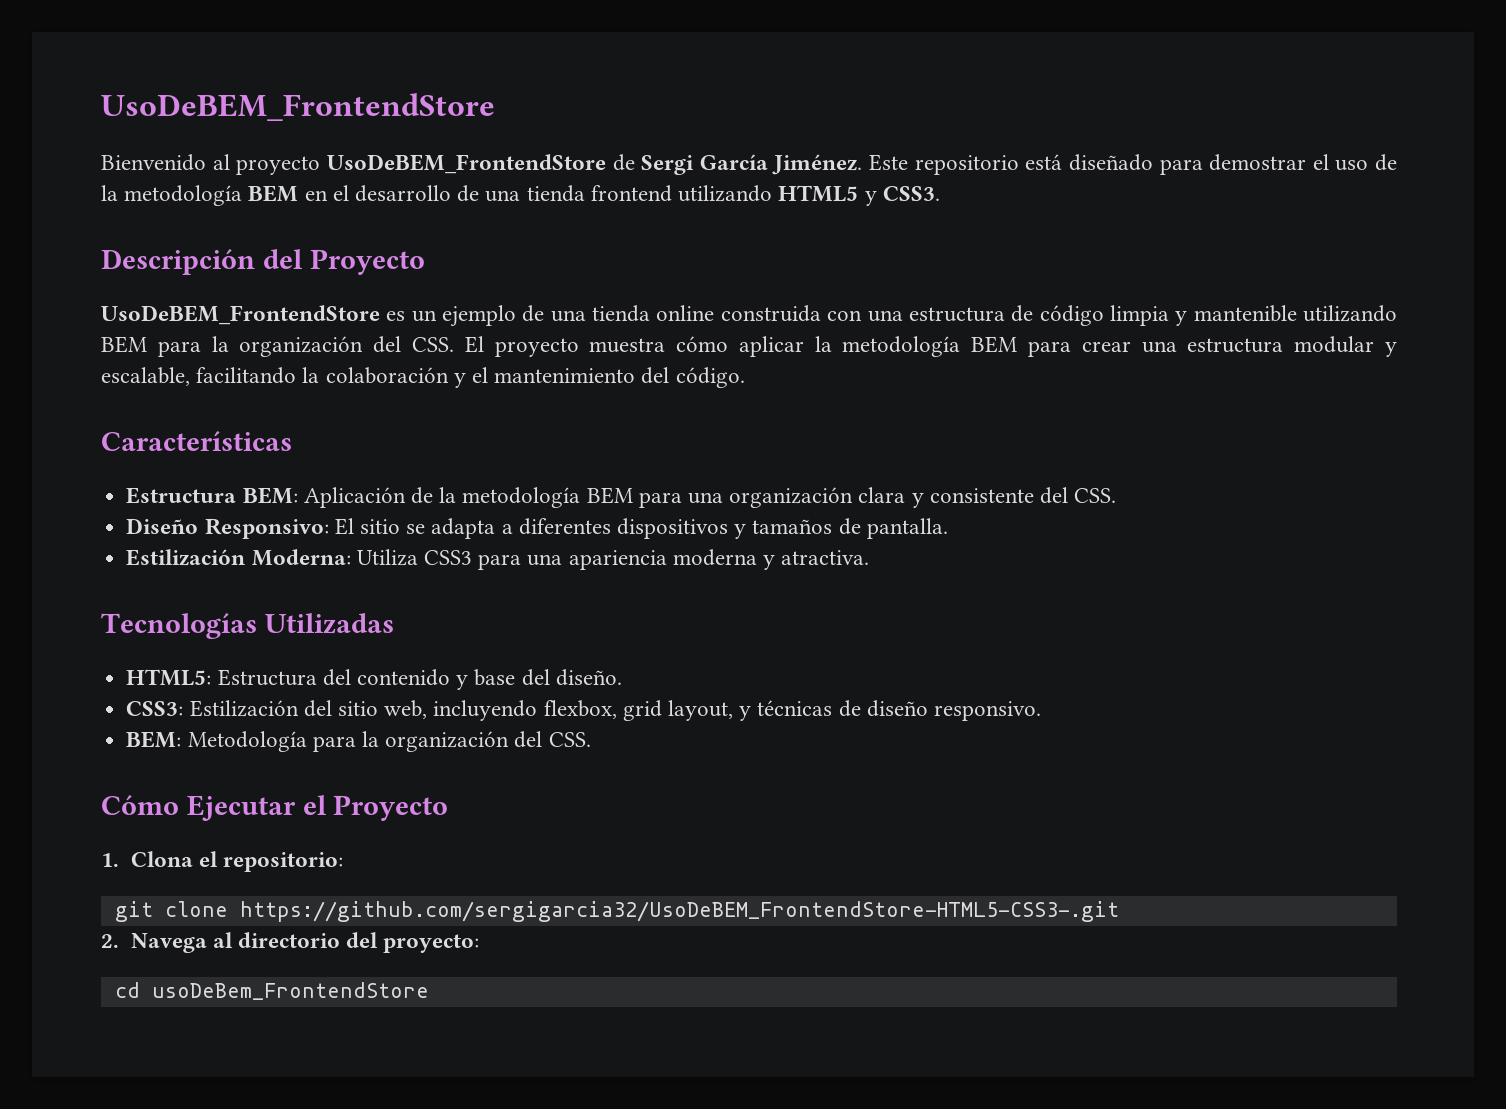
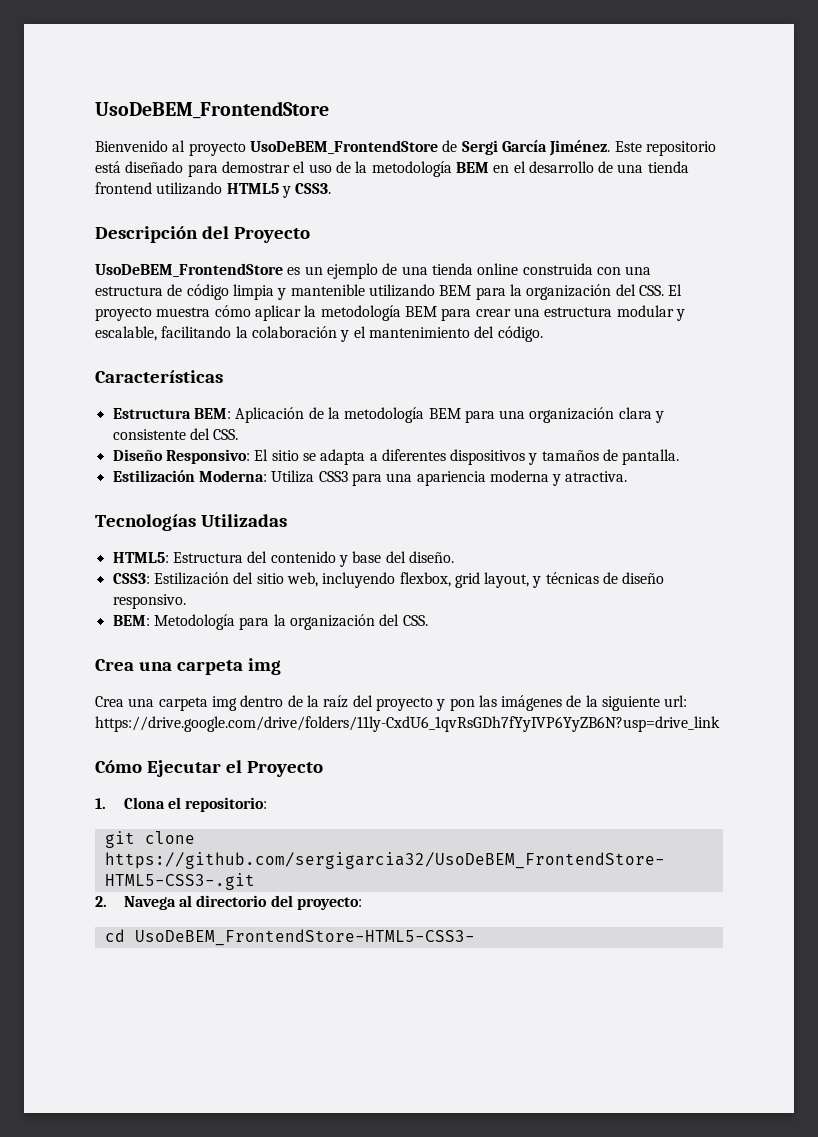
  BEM: Metodología para la organización del CSS.
+ Crea una carpeta img
+ Crea una carpeta img dentro de la raíz del proyecto y pon las imágenes de la siguiente url: https://drive.google.com/drive/folders/11ly-CxdU6_1qvRsGDh7fYyIVP6YyZB6N?usp=drive_link
- cd usoDeBem_FrontendStore
+ cd UsoDeBEM_FrontendStore-HTML5-CSS3-

